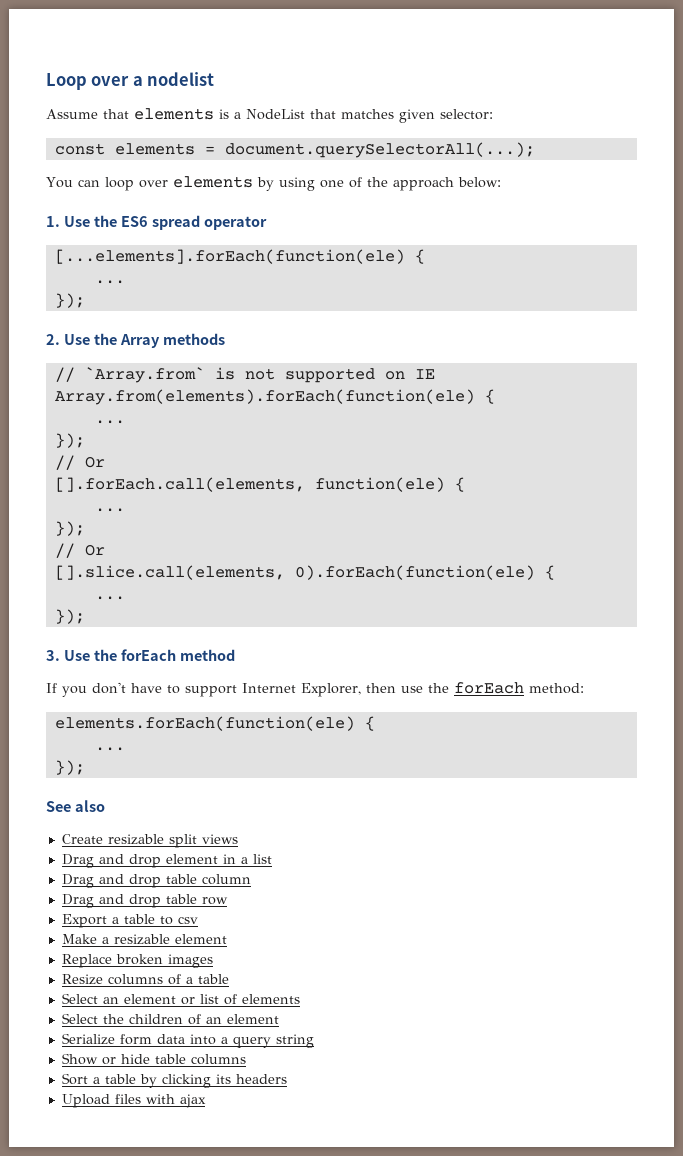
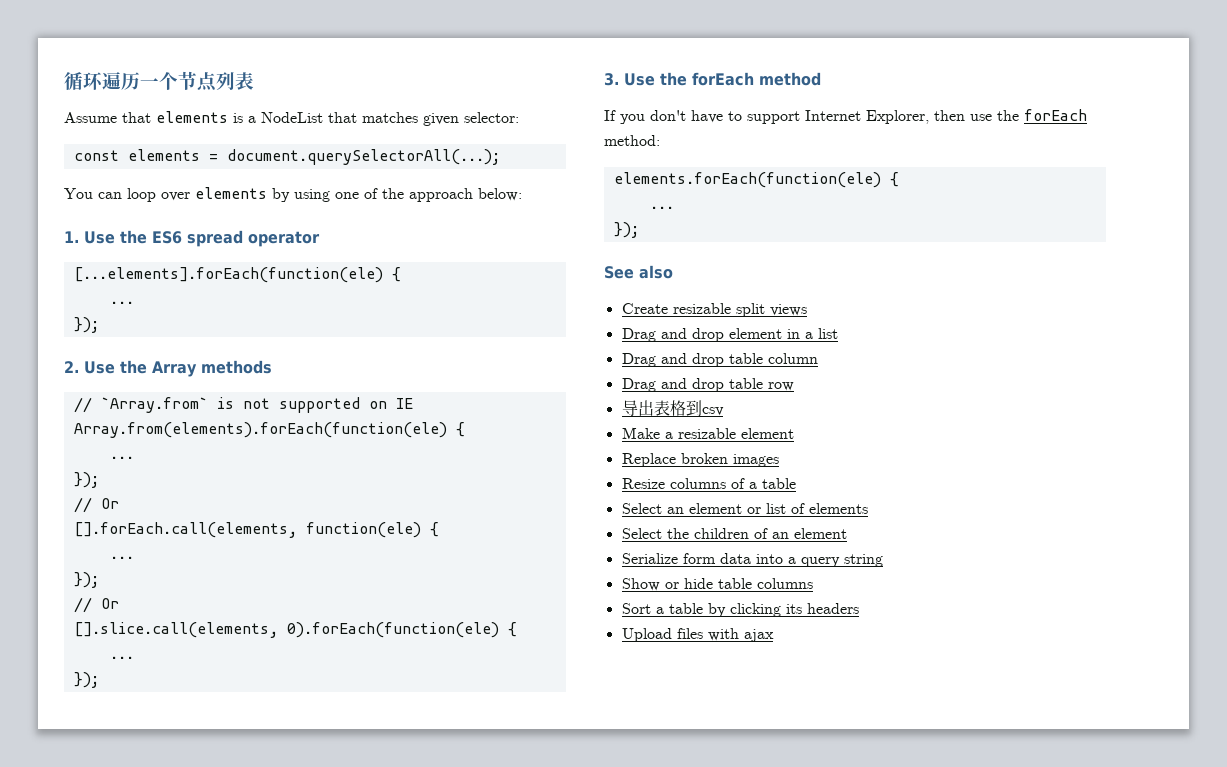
- Loop over a nodelist
+ 循环遍历一个节点列表
- Export a table to csv
+ 导出表格到csv

